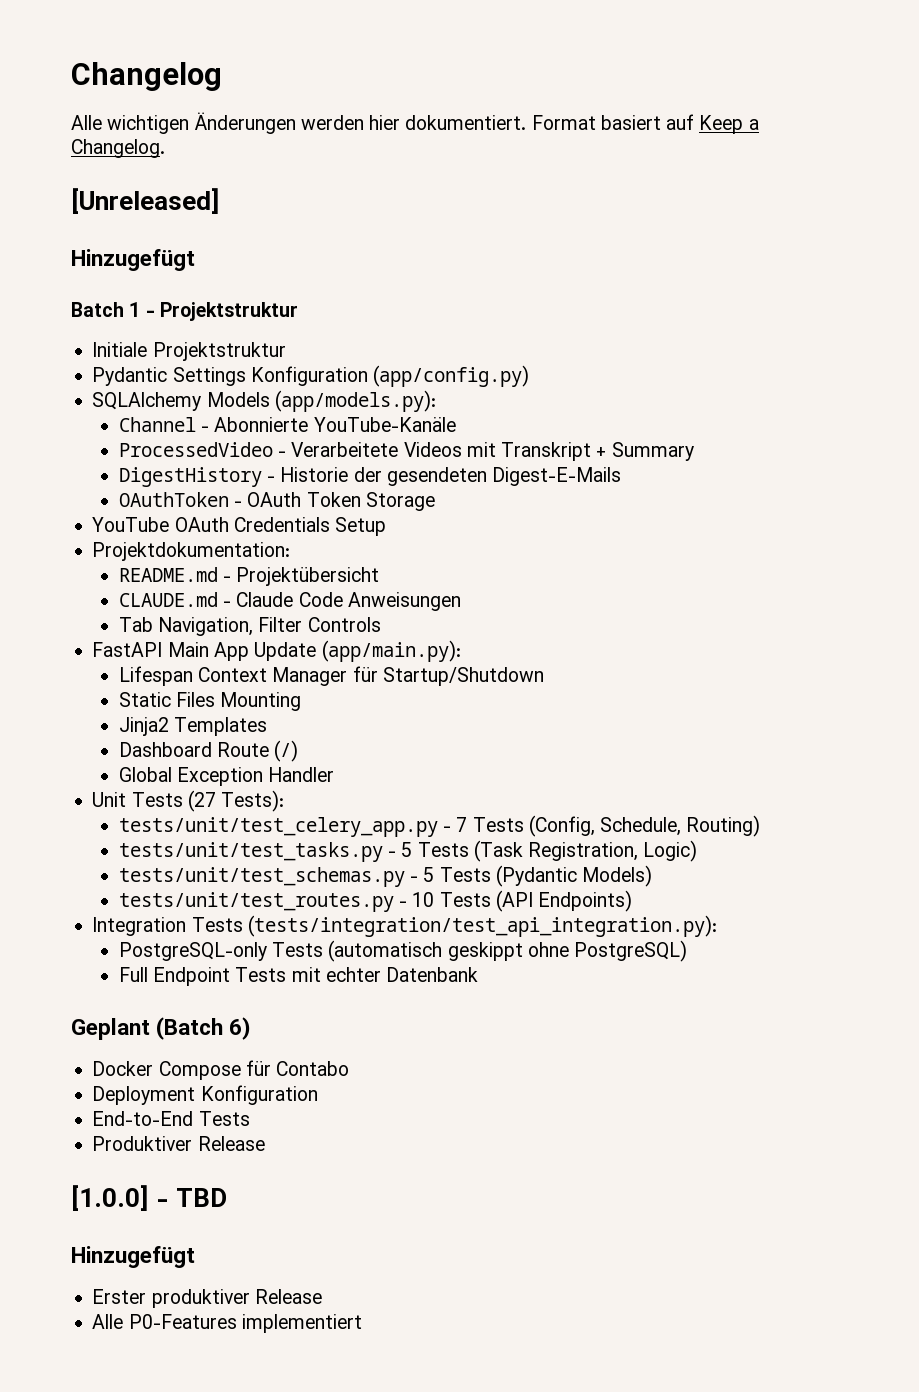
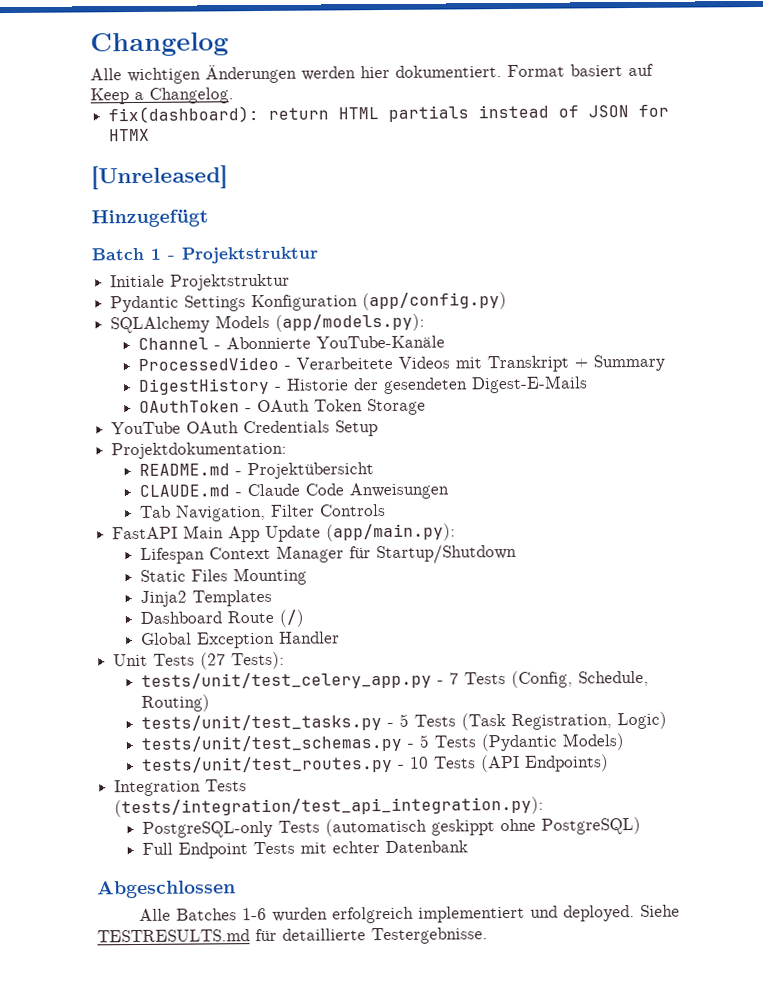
+ fix(dashboard): return HTML partials instead of JSON for HTMX
- Geplant (Batch 6)
- Docker Compose für Contabo
- Deployment Konfiguration
- End-to-End Tests
- Produktiver Release
- [1.0.0] - TBD
- Hinzugefügt
- Erster produktiver Release
- Alle P0-Features implementiert
+ Abgeschlossen
+ Alle Batches 1-6 wurden erfolgreich implementiert und deployed. Siehe TESTRESULTS.md für detaillierte Testergebnisse.

